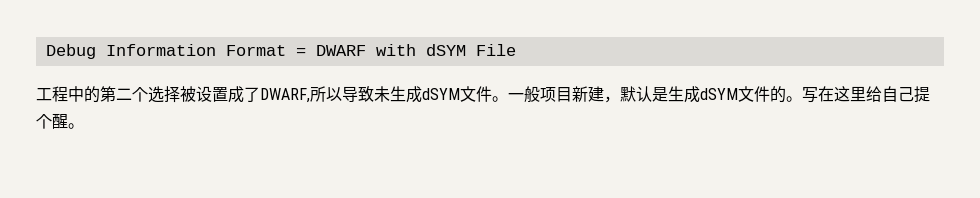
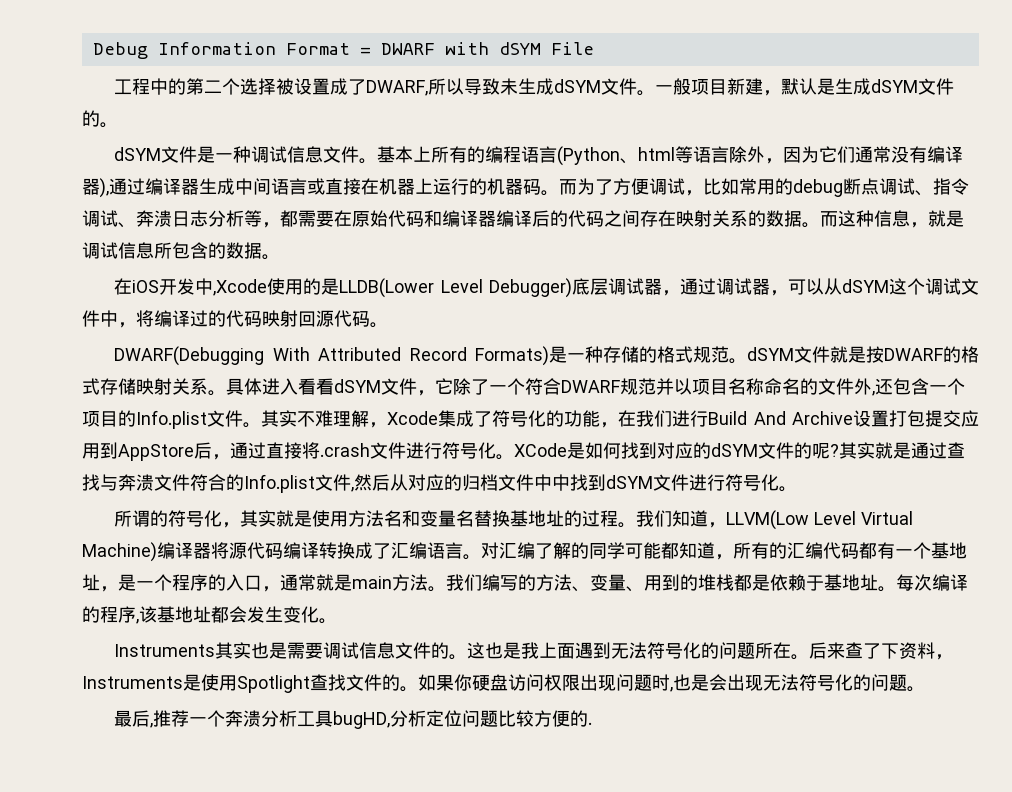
- 一般项目新建，默认是生成dSYM文件的。写在这里给自己提个醒。
+ 一般项目新建，默认是生成dSYM文件的。
+ dSYM文件是一种调试信息文件。基本上所有的编程语言(Python、html等语言除外，因为它们通常没有编译器),通过编译器生成中间语言或直接在机器上运行的机器码。而为了方便调试，比如常用的debug断点调试、指令调试、奔溃日志分析等，都需要在原始代码和编译器编译后的代码之间存在映射关系的数据。而这种信息，就是调试信息所包含的数据。
+ 在iOS开发中,Xcode使用的是LLDB(Lower Level Debugger)底层调试器，通过调试器，可以从dSYM这个调试文件中，将编译过的代码映射回源代码。
+ DWARF(Debugging With Attributed Record Formats)是一种存储的格式规范。dSYM文件就是按DWARF的格式存储映射关系。具体进入看看dSYM文件，它除了一个符合DWARF规范并以项目名称命名的文件外,还包含一个项目的Info.plist文件。其实不难理解，Xcode集成了符号化的功能，在我们进行Build And Archive设置打包提交应用到AppStore后，通过直接将.crash文件进行符号化。XCode是如何找到对应的dSYM文件的呢?其实就是通过查找与奔溃文件符合的Info.plist文件,然后从对应的归档文件中中找到dSYM文件进行符号化。
+ 所谓的符号化，其实就是使用方法名和变量名替换基地址的过程。我们知道，LLVM(Low Level Virtual Machine)编译器将源代码编译转换成了汇编语言。对汇编了解的同学可能都知道，所有的汇编代码都有一个基地址，是一个程序的入口，通常就是main方法。我们编写的方法、变量、用到的堆栈都是依赖于基地址。每次编译的程序,该基地址都会发生变化。
+ Instruments其实也是需要调试信息文件的。这也是我上面遇到无法符号化的问题所在。后来查了下资料，Instruments是使用Spotlight查找文件的。如果你硬盘访问权限出现问题时,也是会出现无法符号化的问题。
+ 最后,推荐一个奔溃分析工具bugHD,分析定位问题比较方便的.

